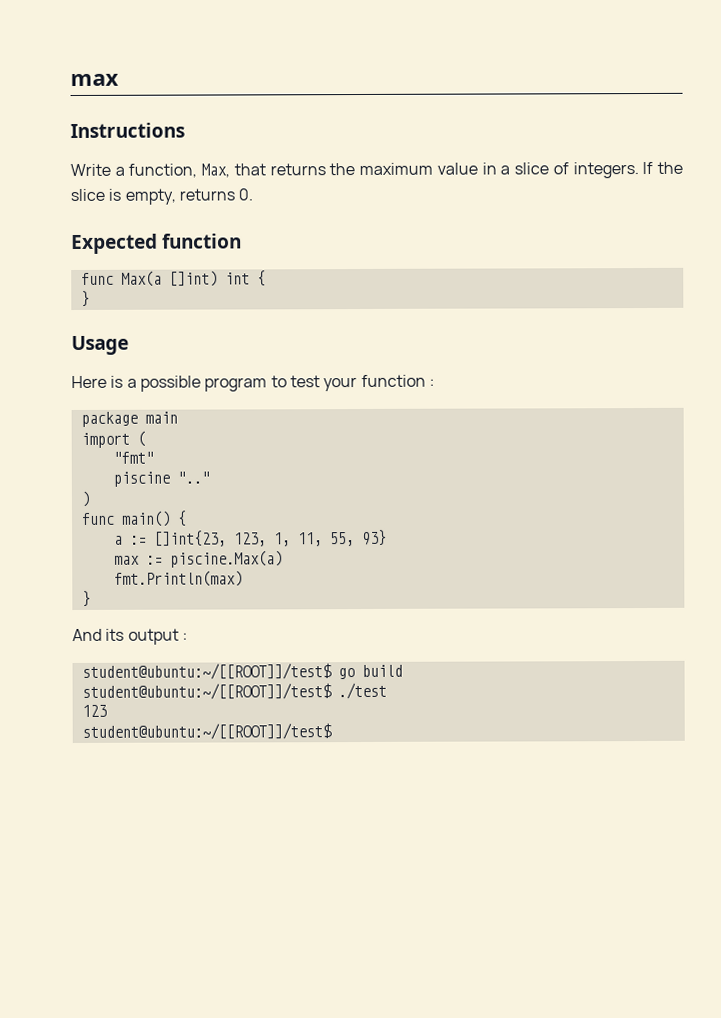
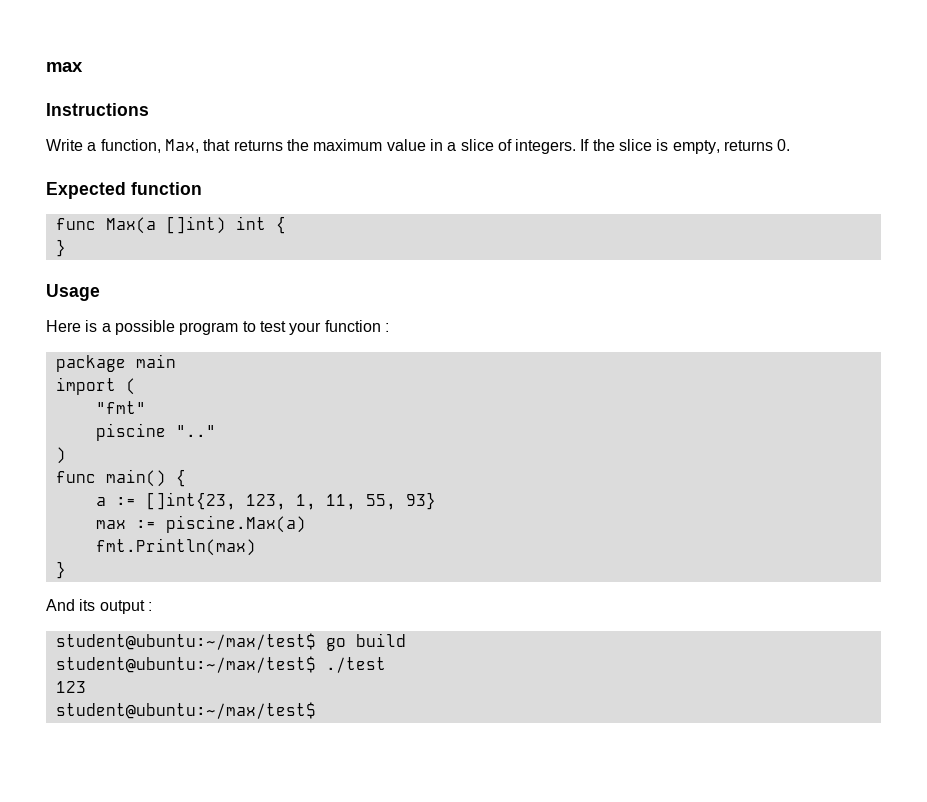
- student@ubuntu:~/[[ROOT]]/test$ go build
+ student@ubuntu:~/max/test$ go build
- student@ubuntu:~/[[ROOT]]/test$ ./test
+ student@ubuntu:~/max/test$ ./test
  123
- student@ubuntu:~/[[ROOT]]/test$
+ student@ubuntu:~/max/test$

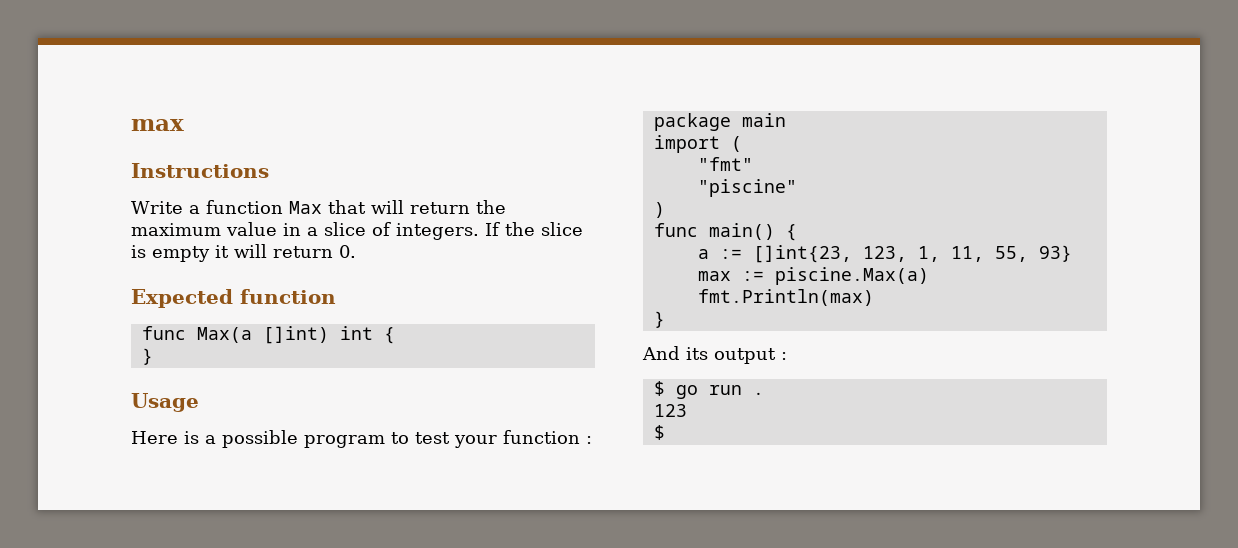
- Write a function, Max, that returns the maximum value in a slice of integers.
+ Write a function Max that will return the maximum value in a slice of integers.
- If the slice is empty, returns 0.
+ If the slice is empty it will return 0.
- piscine ".."
+ "piscine"
- student@ubuntu:~/max/test$ go build
- student@ubuntu:~/max/test$ ./test
+ $ go run .
  123
- student@ubuntu:~/max/test$
+ $

